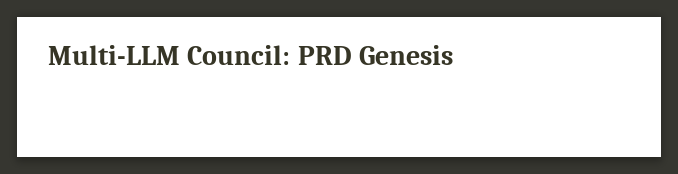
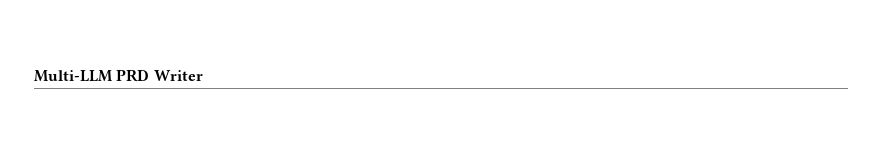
- Multi-LLM Council: PRD Genesis
+ Multi-LLM PRD Writer

